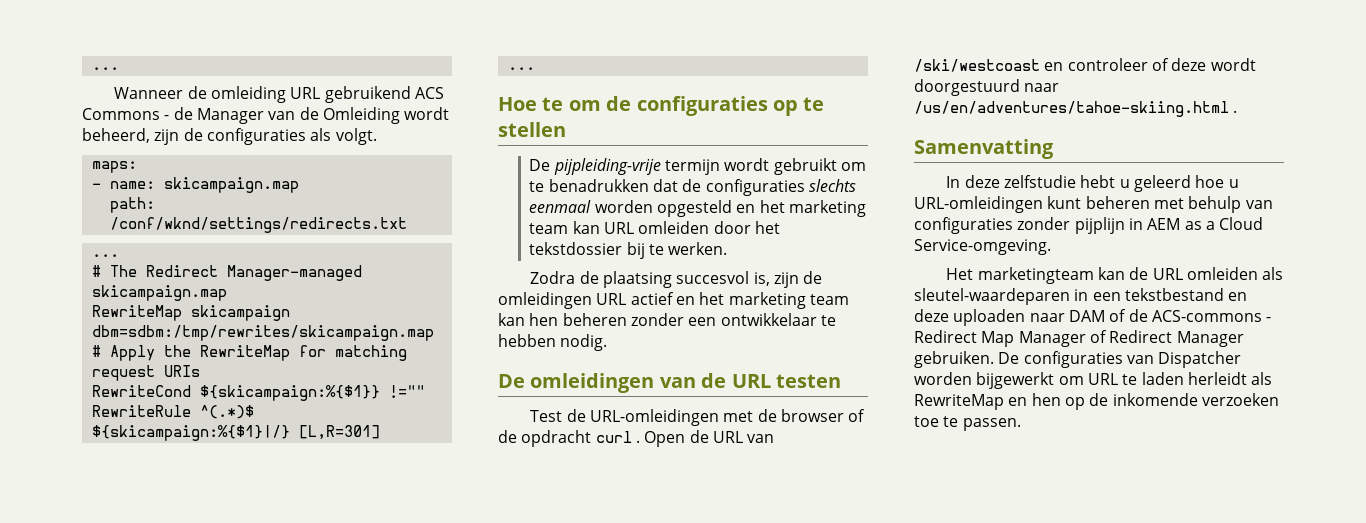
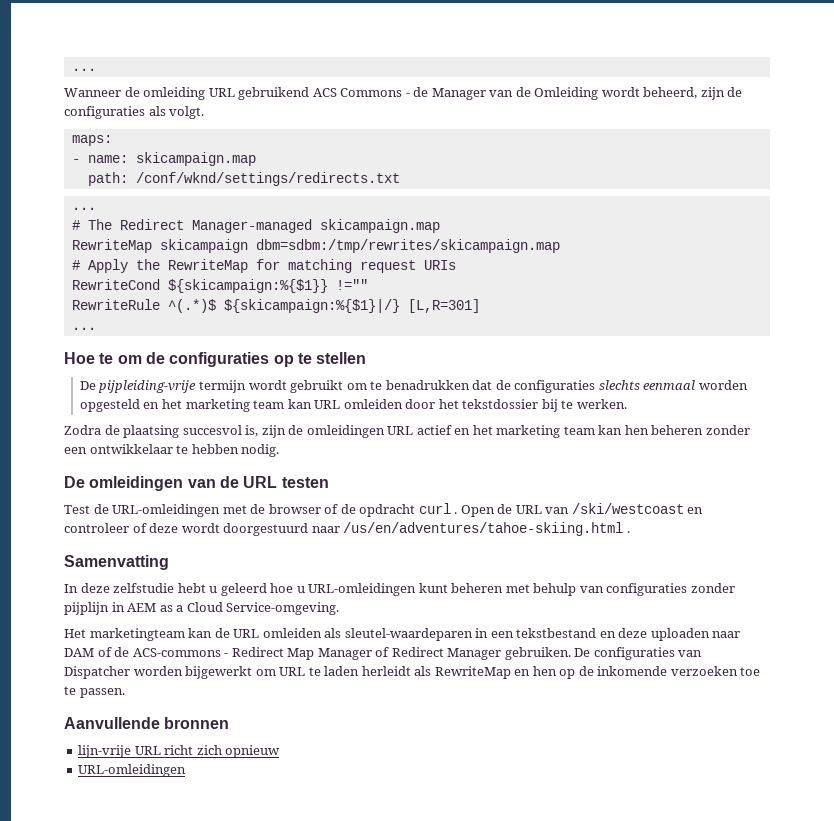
+ Aanvullende bronnen
+ lijn-vrije URL richt zich opnieuw
+ URL-omleidingen

